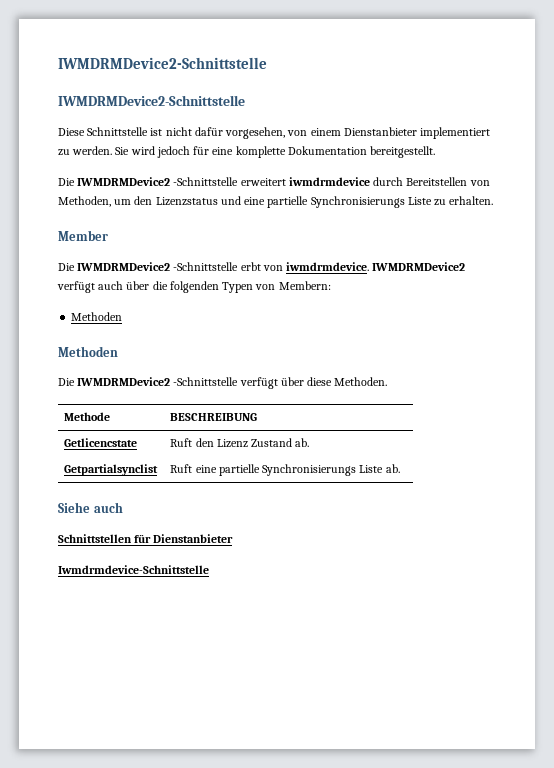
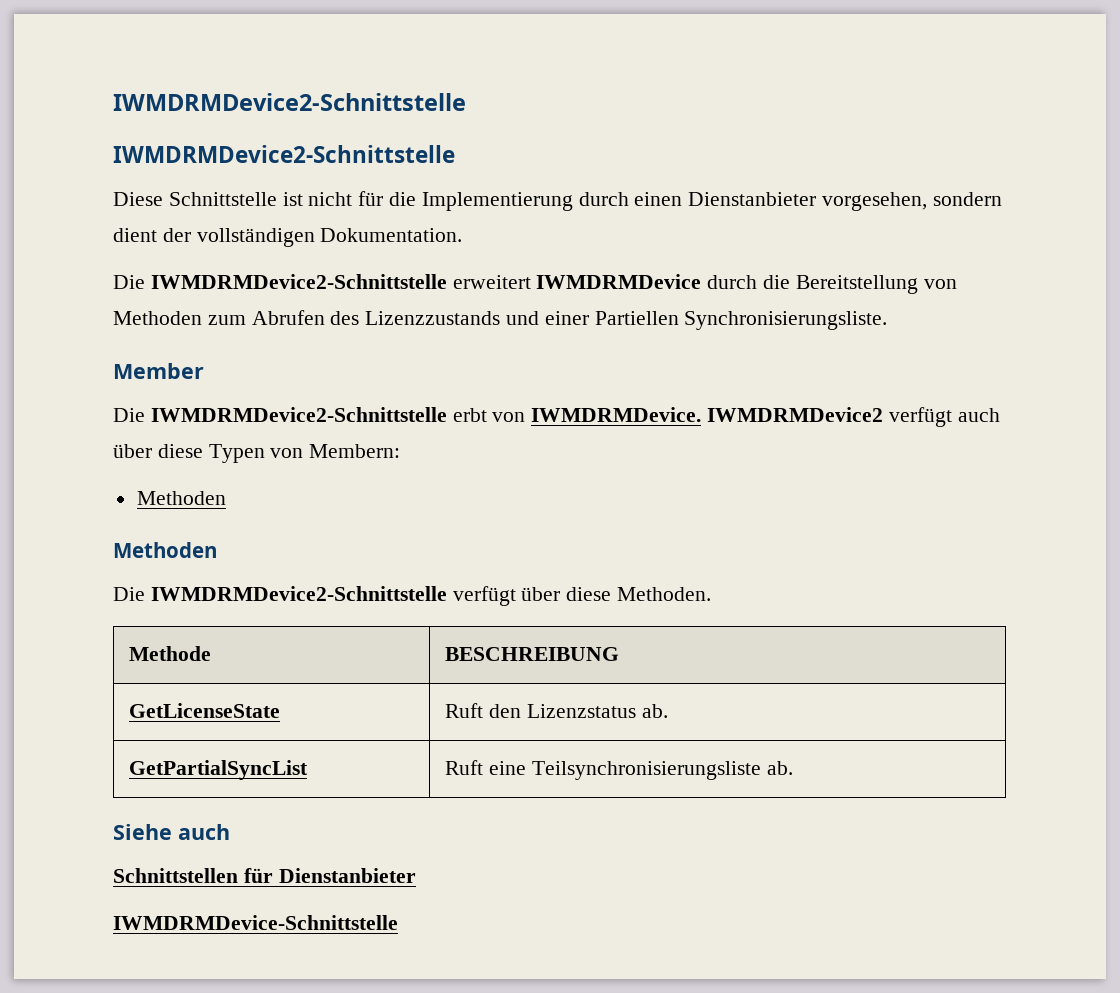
- Diese Schnittstelle ist nicht dafür vorgesehen, von einem Dienstanbieter implementiert zu werden. Sie wird jedoch für eine komplette Dokumentation bereitgestellt.
- Die IWMDRMDevice2 -Schnittstelle erweitert iwmdrmdevice durch Bereitstellen von Methoden, um den Lizenzstatus und eine partielle Synchronisierungs Liste zu erhalten.
+ Diese Schnittstelle ist nicht für die Implementierung durch einen Dienstanbieter vorgesehen, sondern dient der vollständigen Dokumentation.
+ Die IWMDRMDevice2-Schnittstelle erweitert IWMDRMDevice durch die Bereitstellung von Methoden zum Abrufen des Lizenzzustands und einer Partiellen Synchronisierungsliste.
- Die IWMDRMDevice2 -Schnittstelle erbt von iwmdrmdevice.
+ Die IWMDRMDevice2-Schnittstelle erbt von IWMDRMDevice.
- IWMDRMDevice2 verfügt auch über die folgenden Typen von Membern:
+ IWMDRMDevice2 verfügt auch über diese Typen von Membern:
- Die IWMDRMDevice2 -Schnittstelle verfügt über diese Methoden.
+ Die IWMDRMDevice2-Schnittstelle verfügt über diese Methoden.
- Getlicencstate | Ruft den Lizenz Zustand ab.
- Getpartialsynclist | Ruft eine partielle Synchronisierungs Liste ab.
+ GetLicenseState | Ruft den Lizenzstatus ab.
+ GetPartialSyncList | Ruft eine Teilsynchronisierungsliste ab.
- Iwmdrmdevice-Schnittstelle
+ IWMDRMDevice-Schnittstelle

